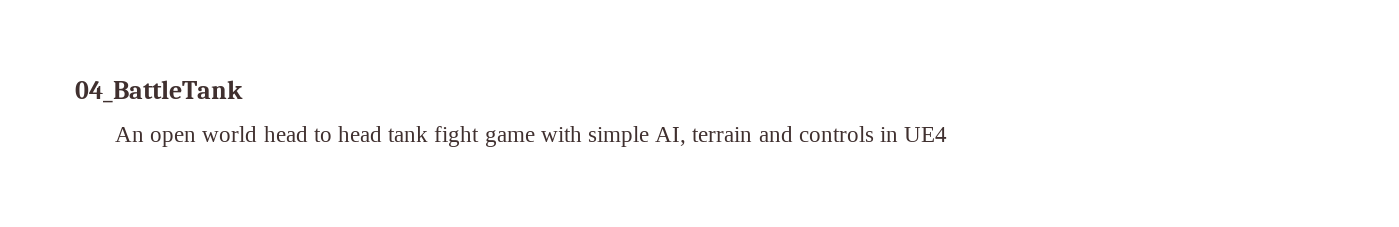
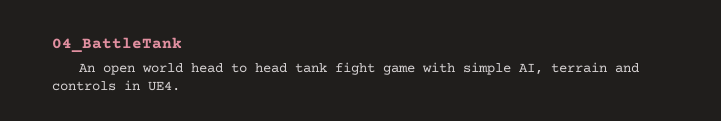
- An open world head to head tank fight game with simple AI, terrain and controls in UE4
+ An open world head to head tank fight game with simple AI, terrain and controls in UE4.

